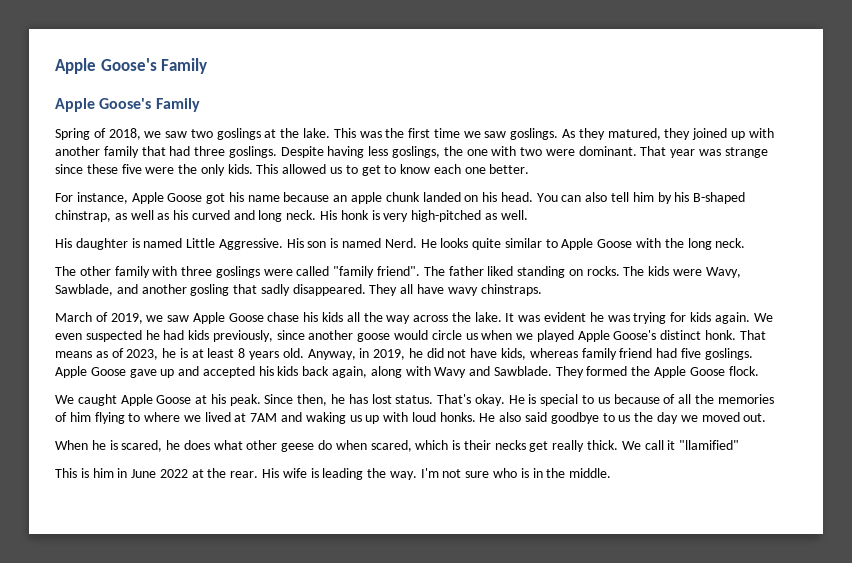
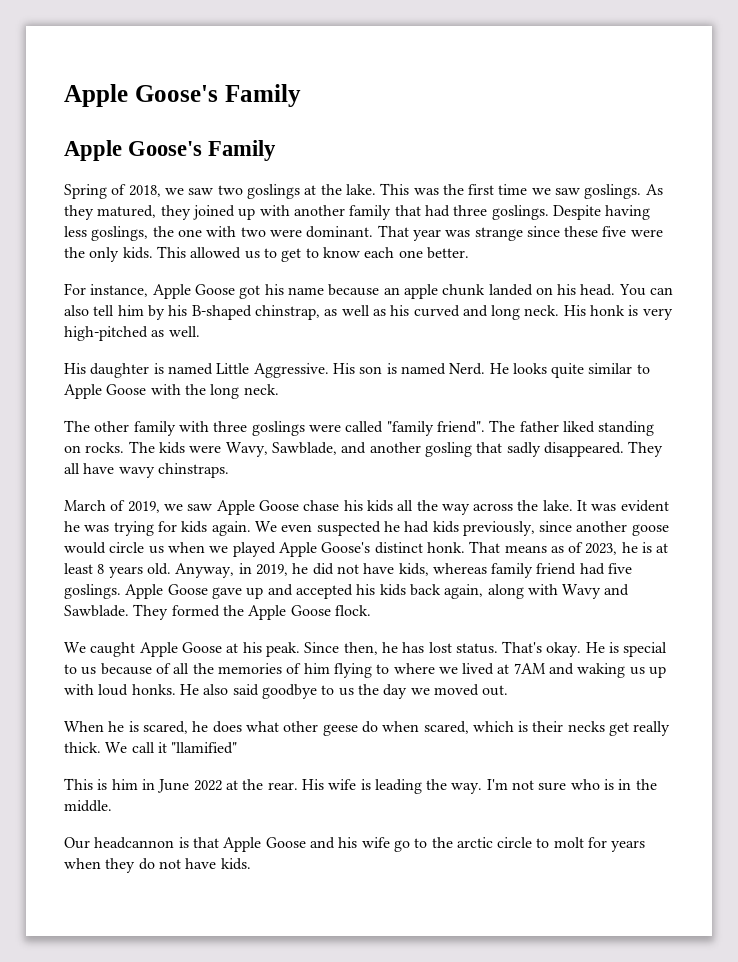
+ Our headcannon is that Apple Goose and his wife go to the arctic circle to molt for years when they do not have kids.

